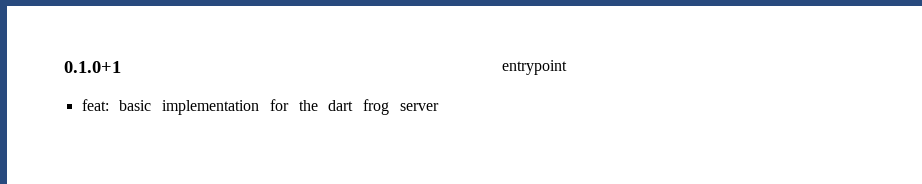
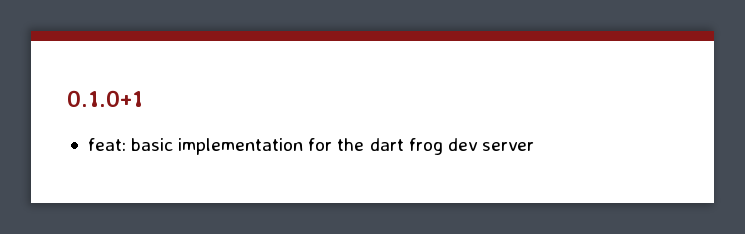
- feat: basic implementation for the dart frog server entrypoint
+ feat: basic implementation for the dart frog dev server

